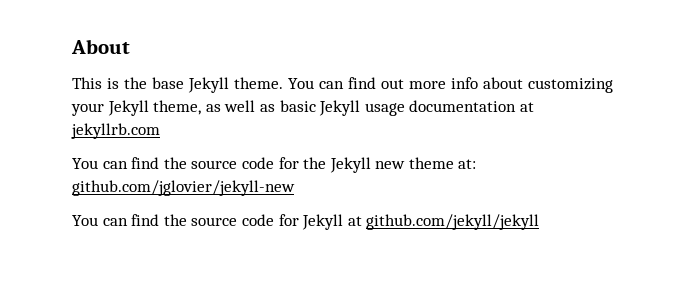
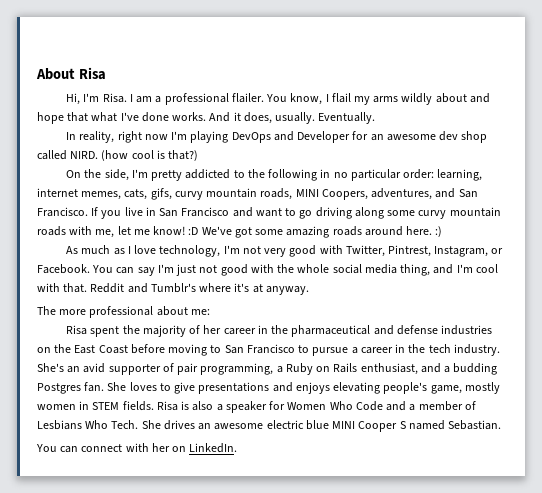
- About
- This is the base Jekyll theme. You can find out more info about customizing your Jekyll theme, as well as basic Jekyll usage documentation at jekyllrb.com
- You can find the source code for the Jekyll new theme at: github.com/jglovier/jekyll-new
- You can find the source code for Jekyll at github.com/jekyll/jekyll
+ About Risa
+ Hi, I'm Risa. I am a professional flailer. You know, I flail my arms wildly about and hope that what I've done works. And it does, usually. Eventually.
+ In reality, right now I'm playing DevOps and Developer for an awesome dev shop called NIRD. (how cool is that?)
+ On the side, I'm pretty addicted to the following in no particular order: learning, internet memes, cats, gifs, curvy mountain roads, MINI Coopers, adventures, and San Francisco. If you live in San Francisco and want to go driving along some curvy mountain roads with me, let me know! :D We've got some amazing roads around here. :)
+ As much as I love technology, I'm not very good with Twitter, Pintrest, Instagram, or Facebook. You can say I'm just not good with the whole social media thing, and I'm cool with that. Reddit and Tumblr's where it's at anyway.
+ The more professional about me:
+ Risa spent the majority of her career in the pharmaceutical and defense industries on the East Coast before moving to San Francisco to pursue a career in the tech industry. She's an avid supporter of pair programming, a Ruby on Rails enthusiast, and a budding Postgres fan. She loves to give presentations and enjoys elevating people's game, mostly women in STEM fields. Risa is also a speaker for Women Who Code and a member of Lesbians Who Tech. She drives an awesome electric blue MINI Cooper S named Sebastian.
+ You can connect with her on LinkedIn.

